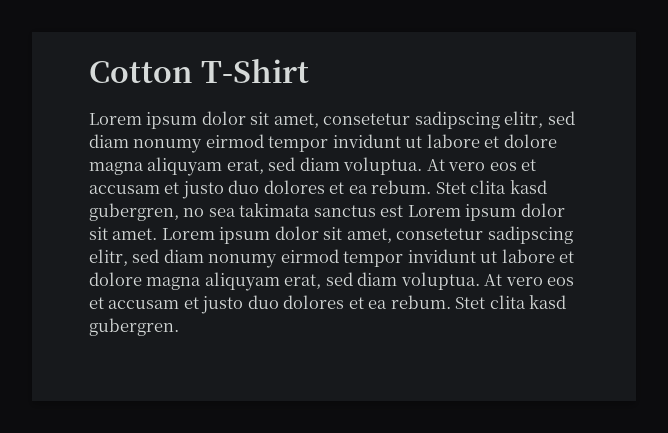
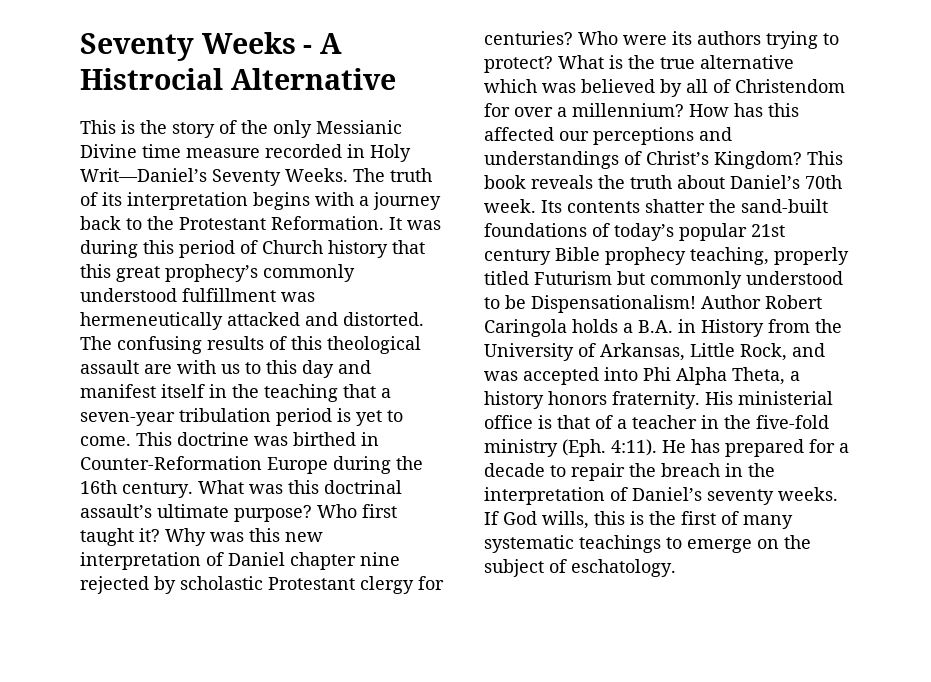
- Cotton T-Shirt
- Lorem ipsum dolor sit amet, consetetur sadipscing elitr, sed diam nonumy eirmod tempor invidunt ut labore et dolore magna aliquyam erat, sed diam voluptua. At vero eos et accusam et justo duo dolores et ea rebum. Stet clita kasd gubergren, no sea takimata sanctus est Lorem ipsum dolor sit amet. Lorem ipsum dolor sit amet, consetetur sadipscing elitr, sed diam nonumy eirmod tempor invidunt ut labore et dolore magna aliquyam erat, sed diam voluptua. At vero eos et accusam et justo duo dolores et ea rebum. Stet clita kasd gubergren.
+ Seventy Weeks - A Histrocial Alternative
+ This is the story of the only Messianic Divine time measure recorded in Holy Writ—Daniel’s Seventy Weeks. The truth of its interpretation begins with a journey back to the Protestant Reformation. It was during this period of Church history that this great prophecy’s commonly understood fulfillment was hermeneutically attacked and distorted. The confusing results of this theological assault are with us to this day and manifest itself in the teaching that a seven-year tribulation period is yet to come. This doctrine was birthed in Counter-Reformation Europe during the 16th century. What was this doctrinal assault’s ultimate purpose? Who first taught it? Why was this new interpretation of Daniel chapter nine rejected by scholastic Protestant clergy for centuries? Who were its authors trying to protect? What is the true alternative which was believed by all of Christendom for over a millennium? How has this affected our perceptions and understandings of Christ’s Kingdom? This book reveals the truth about Daniel’s 70th week. Its contents shatter the sand-built foundations of today’s popular 21st century Bible prophecy teaching, properly titled Futurism but commonly understood to be Dispensationalism! Author Robert Caringola holds a B.A. in History from the University of Arkansas, Little Rock, and was accepted into Phi Alpha Theta, a history honors fraternity. His ministerial office is that of a teacher in the five-fold ministry (Eph. 4:11). He has prepared for a decade to repair the breach in the interpretation of Daniel’s seventy weeks. If God wills, this is the first of many systematic teachings to emerge on the subject of eschatology.

